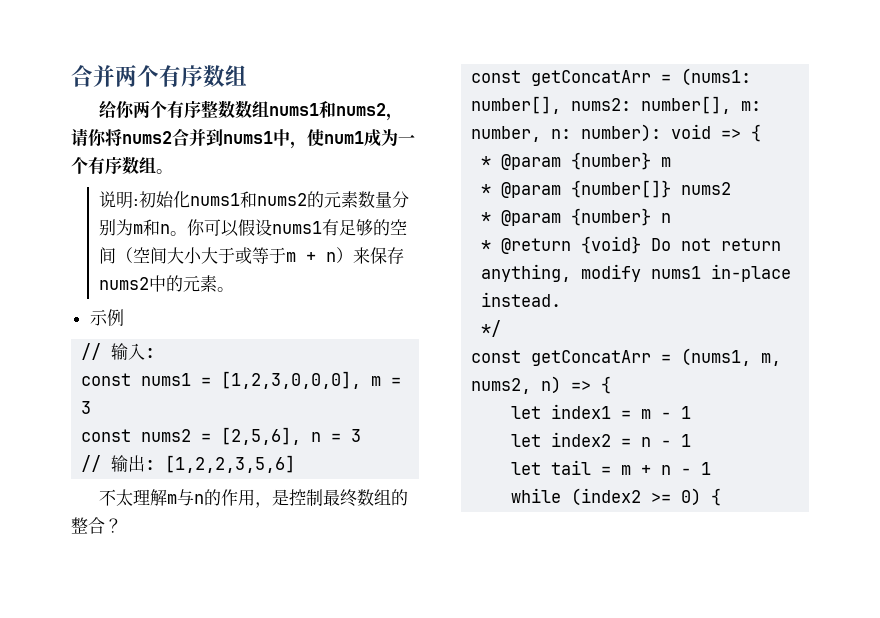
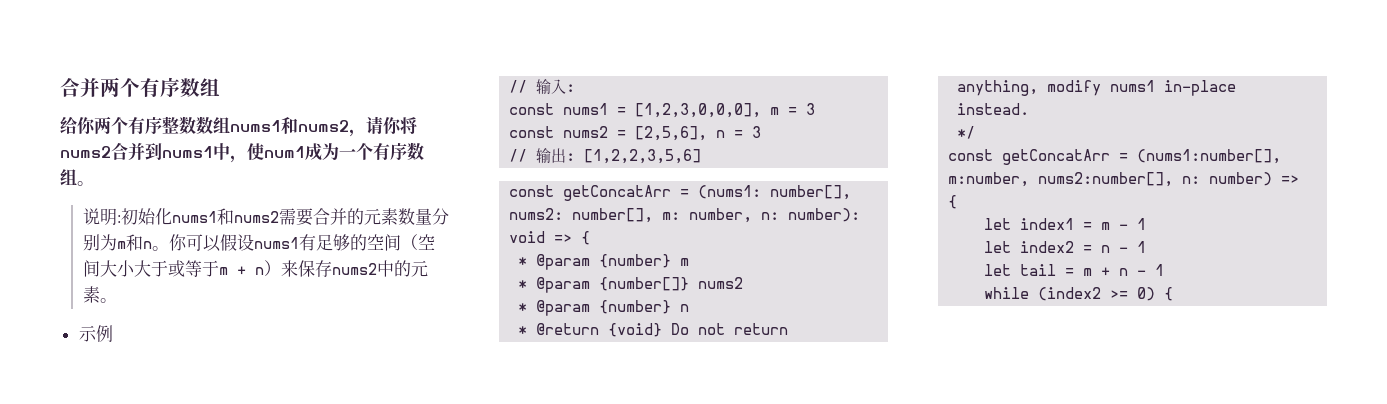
- 说明:初始化nums1和nums2的元素数量分别为m和n。
+ 说明:初始化nums1和nums2需要合并的元素数量分别为m和n。
- 不太理解m与n的作用，是控制最终数组的整合？
- const getConcatArr = (nums1, m, nums2, n) => {
+ const getConcatArr = (nums1:number[], m:number, nums2:number[], n: number) => {

